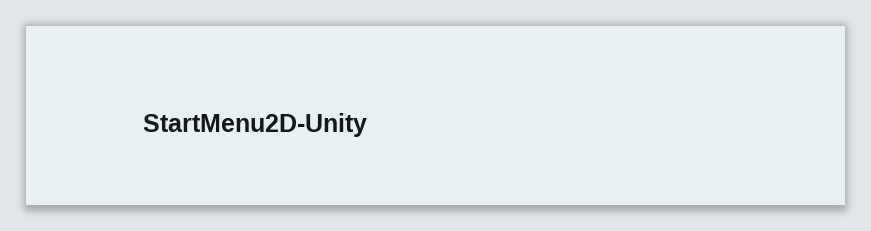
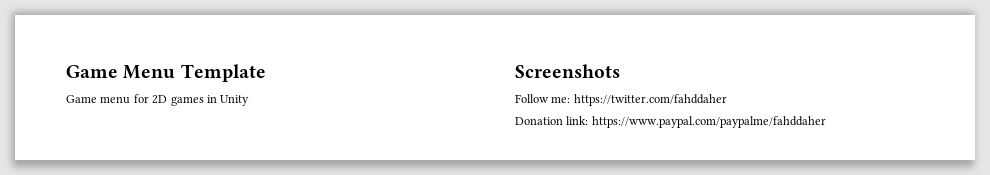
- StartMenu2D-Unity
+ Game Menu Template
+ Game menu for 2D games in Unity
+ Screenshots
+ Follow me: https://twitter.com/fahddaher
+ Donation link: https://www.paypal.com/paypalme/fahddaher

